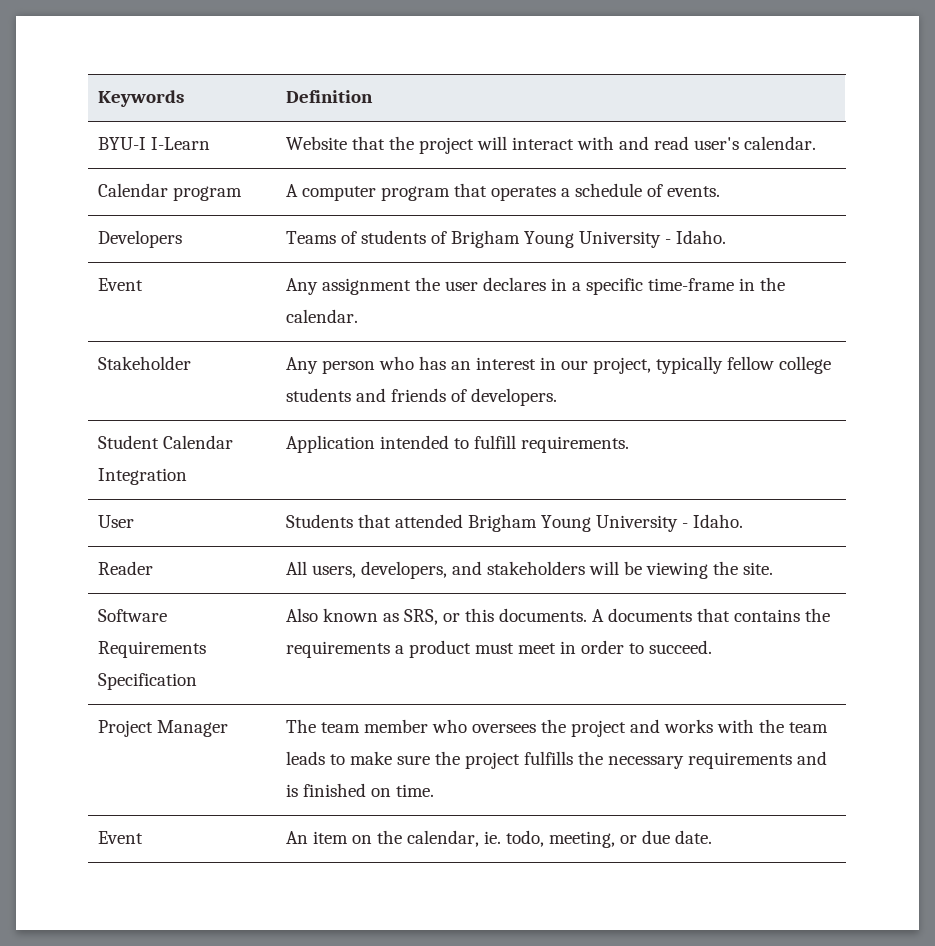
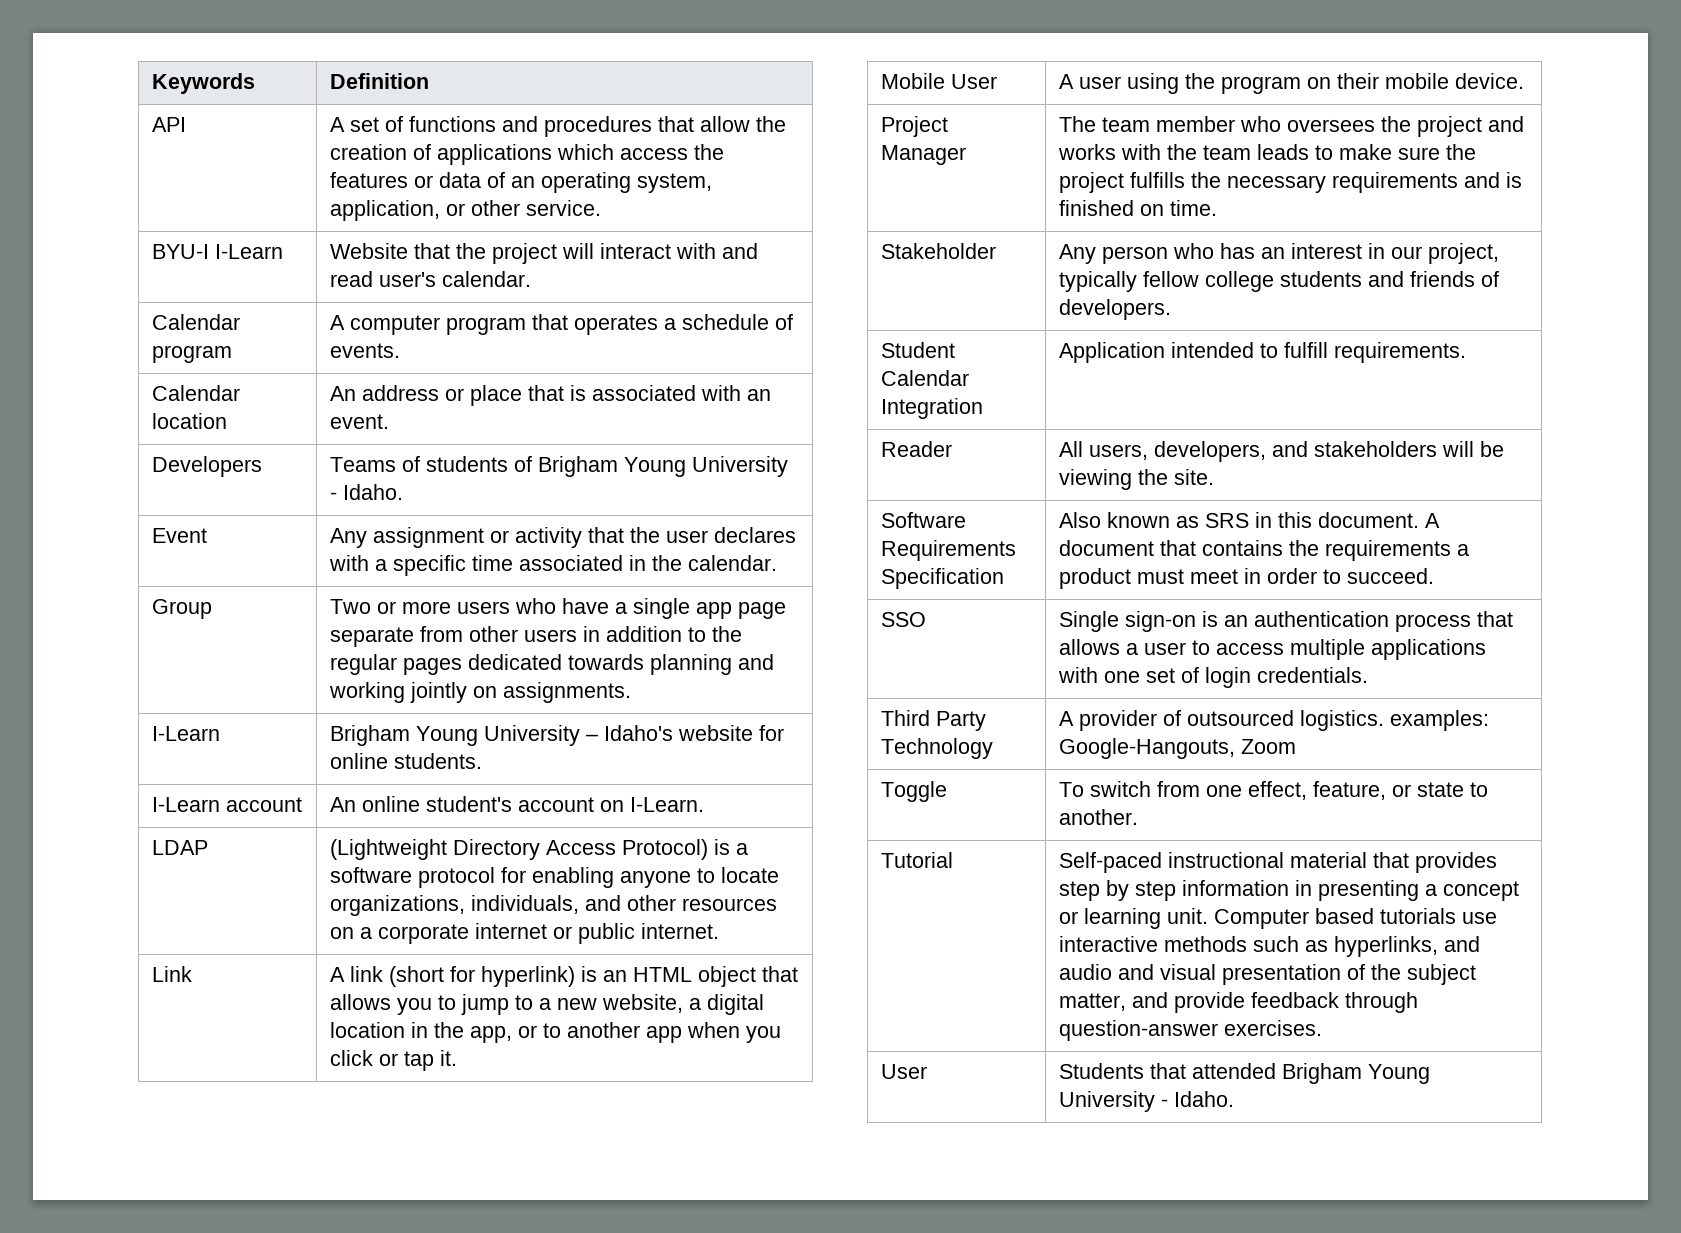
+ API | A set of functions and procedures that allow the creation of applications which access the features or data of an operating system, application, or other service.
+ Calendar location | An address or place that is associated with an event.
- Event | Any assignment the user declares in a specific time-frame in the calendar.
+ Event | Any assignment or activity that the user declares with a specific time associated in the calendar.
- Stakeholder | Any person who has an interest in our project, typically fellow college students and friends of developers.
- Student Calendar Integration | Application intended to fulfill requirements.
- User | Students that attended Brigham Young University - Idaho.
- Reader | All users, developers, and stakeholders will be viewing the site.
- Software Requirements Specification | Also known as SRS, or this documents. A documents that contains the requirements a product must meet in order to succeed.
+ Group | Two or more users who have a single app page separate from other users in addition to the regular pages dedicated towards planning and working jointly on assignments.
+ I-Learn | Brigham Young University – Idaho's website for online students.
+ I-Learn account | An online student's account on I-Learn.
+ LDAP | (Lightweight Directory Access Protocol) is a software protocol for enabling anyone to locate organizations, individuals, and other resources on a corporate internet or public internet.
+ Link | A link (short for hyperlink) is an HTML object that allows you to jump to a new website, a digital location in the app, or to another app when you click or tap it.
+ Mobile User | A user using the program on their mobile device.
- Event | An item on the calendar, ie. todo, meeting, or due date.
+ Stakeholder | Any person who has an interest in our project, typically fellow college students and friends of developers.
+ Student Calendar Integration | Application intended to fulfill requirements.
+ Reader | All users, developers, and stakeholders will be viewing the site.
+ Software Requirements Specification | Also known as SRS in this document. A document that contains the requirements a product must meet in order to succeed.
+ SSO | Single sign-on is an authentication process that allows a user to access multiple applications with one set of login credentials.
+ Third Party Technology | A provider of outsourced logistics. examples: Google-Hangouts, Zoom
+ Toggle | To switch from one effect, feature, or state to another.
+ Tutorial | Self-paced instructional material that provides step by step information in presenting a concept or learning unit. Computer based tutorials use interactive methods such as hyperlinks, and audio and visual presentation of the subject matter, and provide feedback through question-answer exercises.
+ User | Students that attended Brigham Young University - Idaho.

